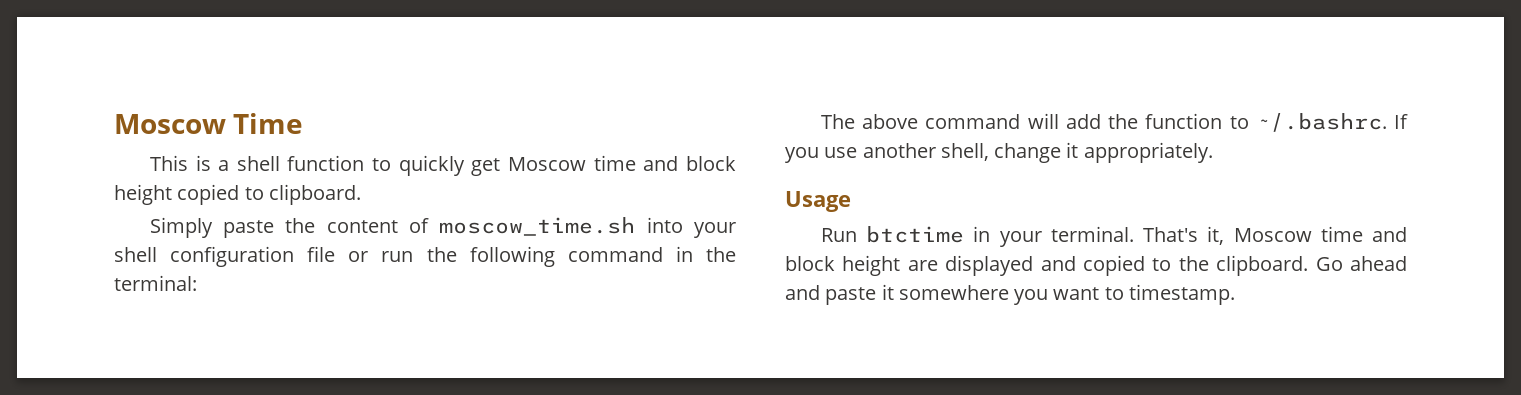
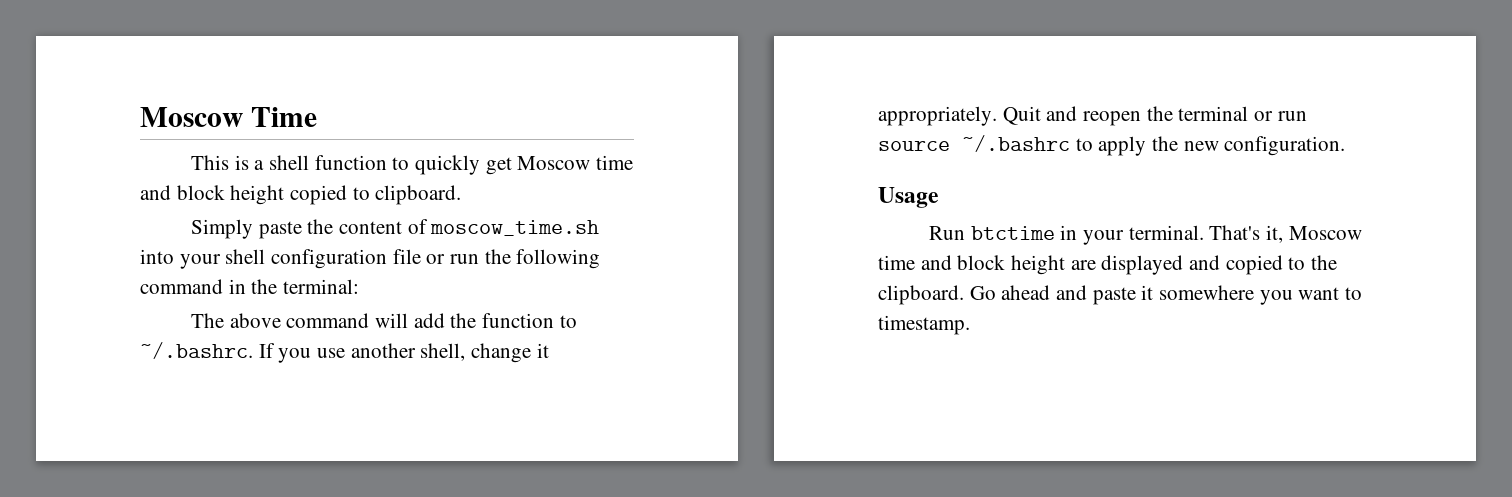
+ Quit and reopen the terminal or run source ~/.bashrc to apply the new configuration.

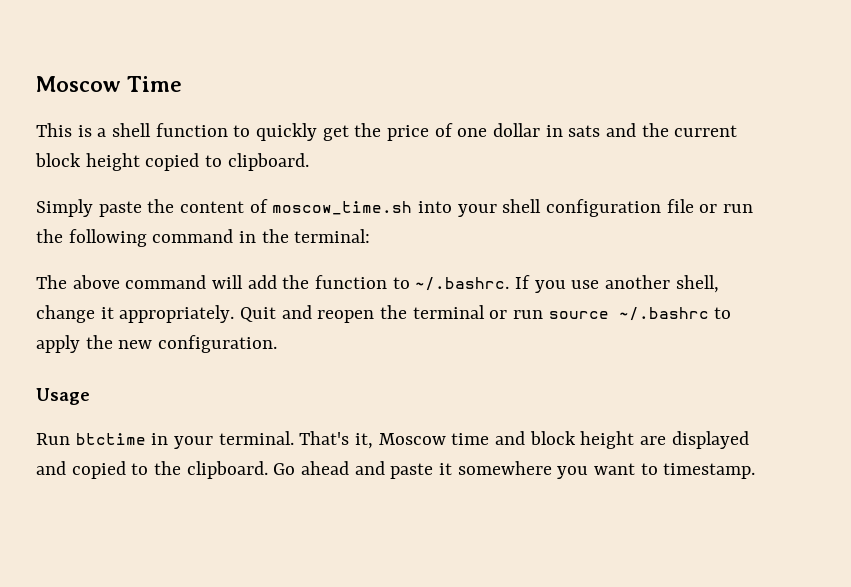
- This is a shell function to quickly get Moscow time and block height copied to clipboard.
+ This is a shell function to quickly get the price of one dollar in sats and the current block height copied to clipboard.

